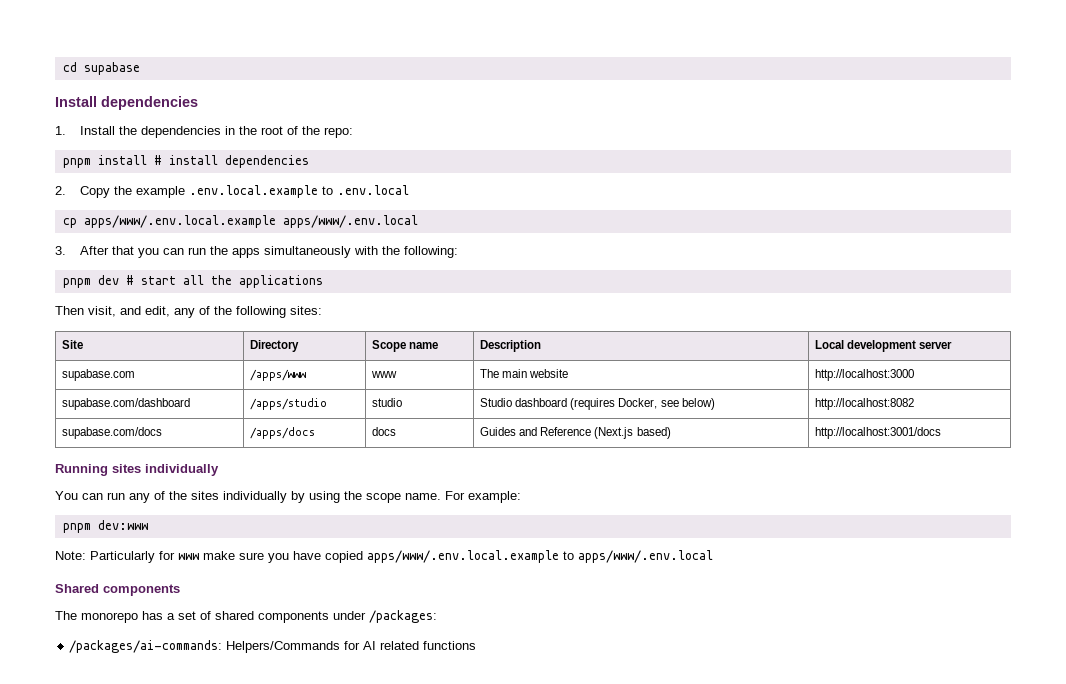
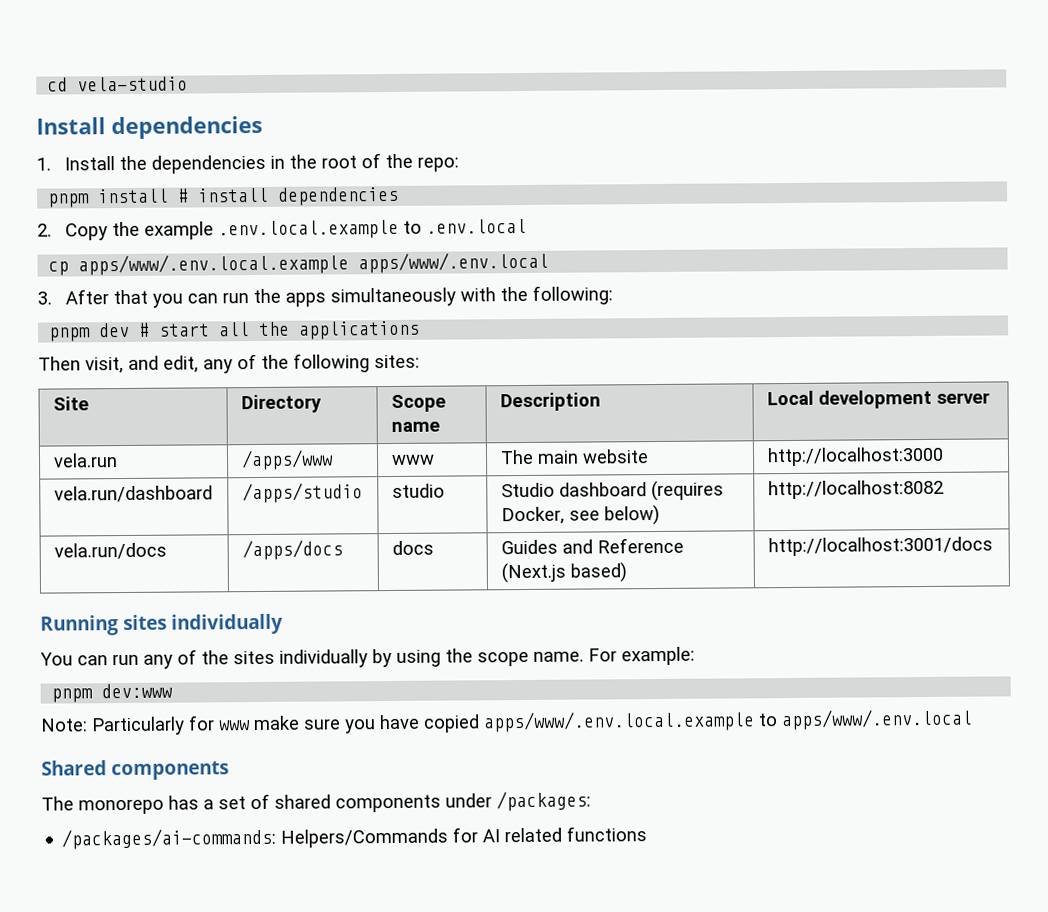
- cd supabase
+ cd vela-studio
- supabase.com | /apps/www | www | The main website | http://localhost:3000
+ vela.run | /apps/www | www | The main website | http://localhost:3000
- supabase.com/dashboard | /apps/studio | studio | Studio dashboard (requires Docker, see below) | http://localhost:8082
+ vela.run/dashboard | /apps/studio | studio | Studio dashboard (requires Docker, see below) | http://localhost:8082
- supabase.com/docs | /apps/docs | docs | Guides and Reference (Next.js based) | http://localhost:3001/docs
+ vela.run/docs | /apps/docs | docs | Guides and Reference (Next.js based) | http://localhost:3001/docs

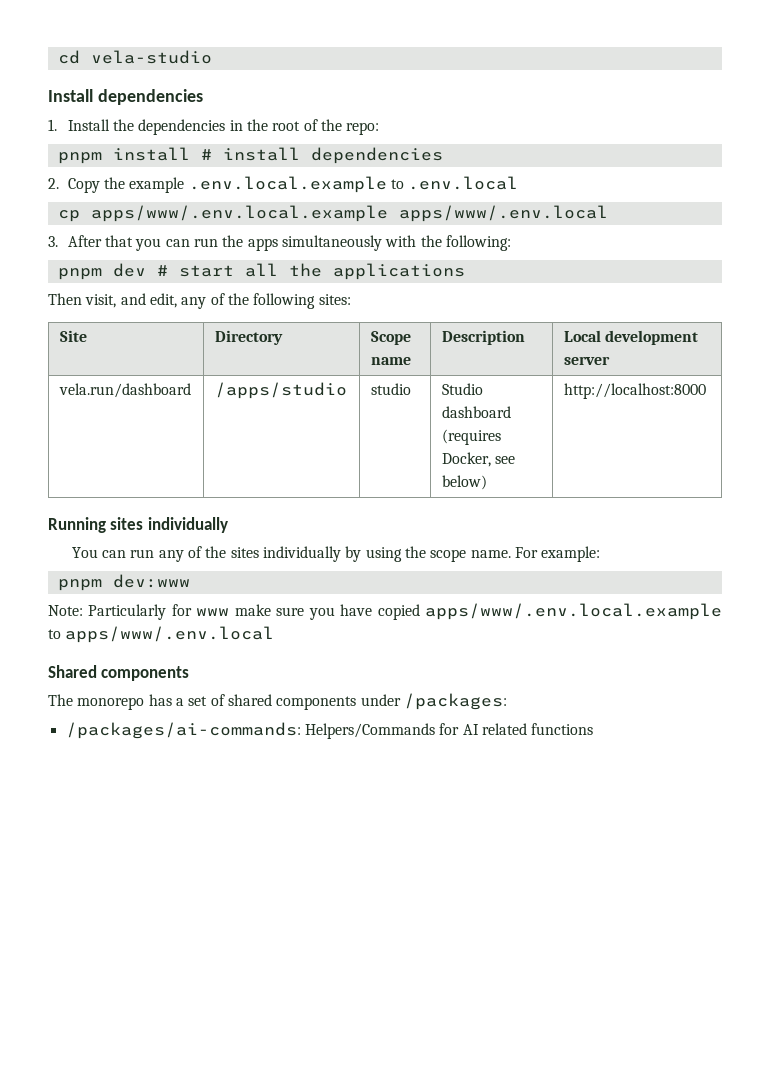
- vela.run | /apps/www | www | The main website | http://localhost:3000
- vela.run/dashboard | /apps/studio | studio | Studio dashboard (requires Docker, see below) | http://localhost:8082
- vela.run/docs | /apps/docs | docs | Guides and Reference (Next.js based) | http://localhost:3001/docs
+ vela.run/dashboard | /apps/studio | studio | Studio dashboard (requires Docker, see below) | http://localhost:8000

